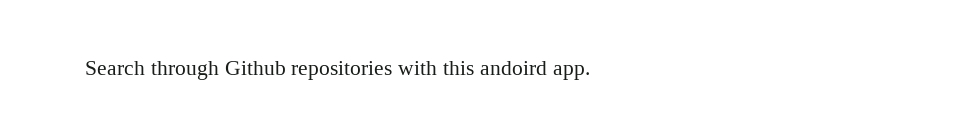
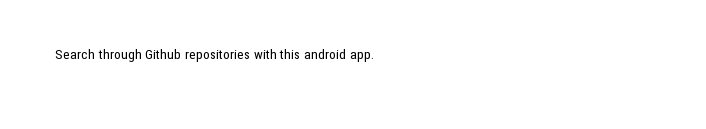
- Search through Github repositories with this andoird app.
+ Search through Github repositories with this android app.

